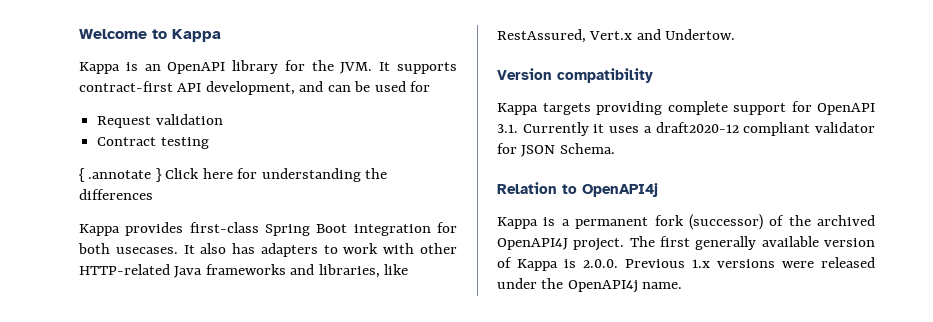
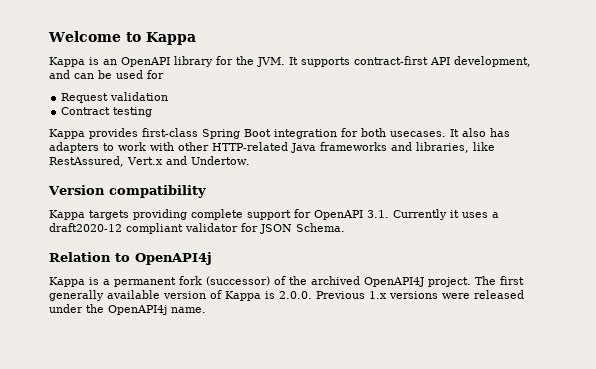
- { .annotate } Click here for understanding the differences

